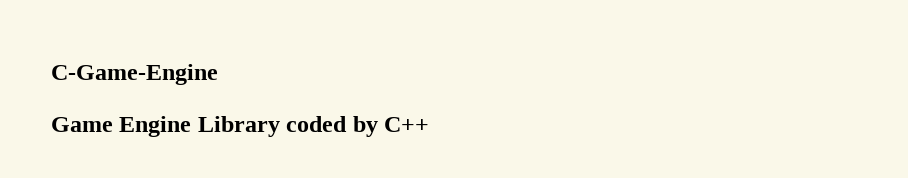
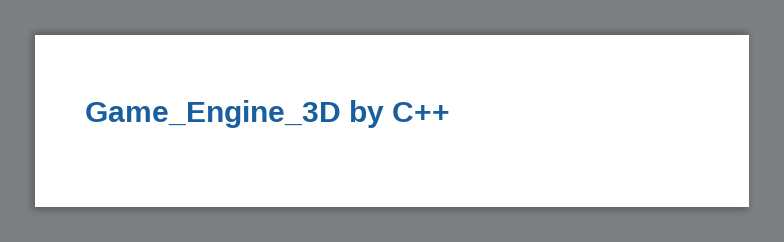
- C-Game-Engine
- Game Engine Library coded by C++
+ Game_Engine_3D by C++

